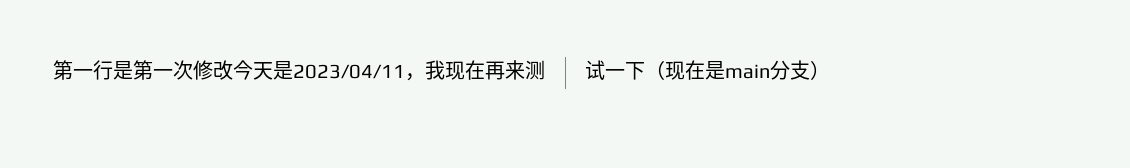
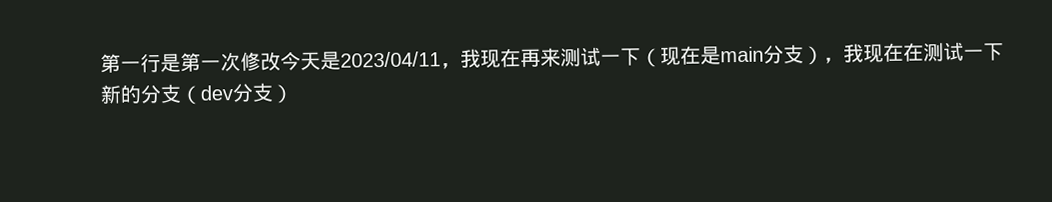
- 第一行是第一次修改今天是2023/04/11，我现在再来测试一下（现在是main分支）
+ 第一行是第一次修改今天是2023/04/11，我现在再来测试一下（现在是main分支），我现在在测试一下新的分支（dev分支）

